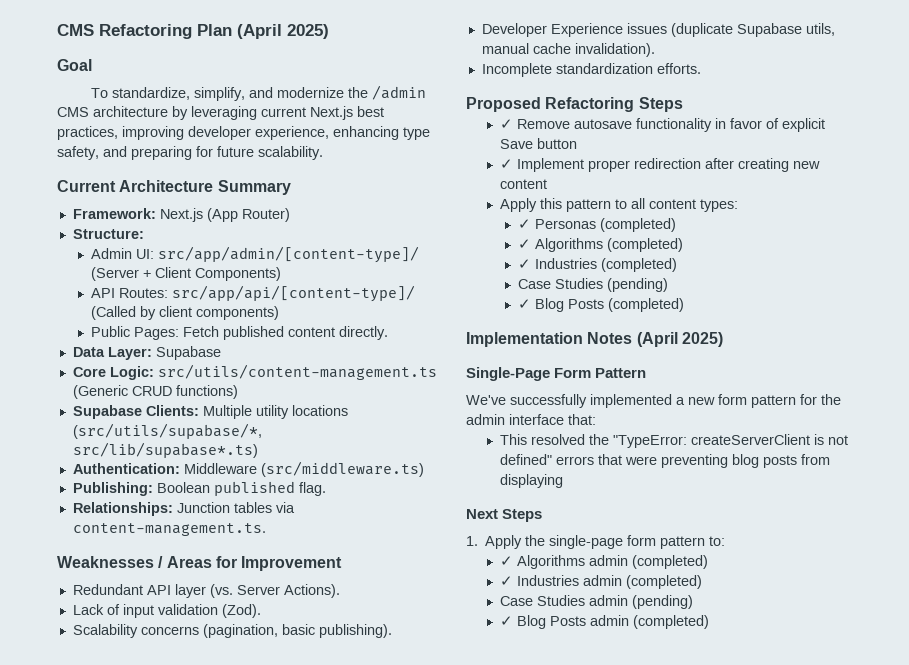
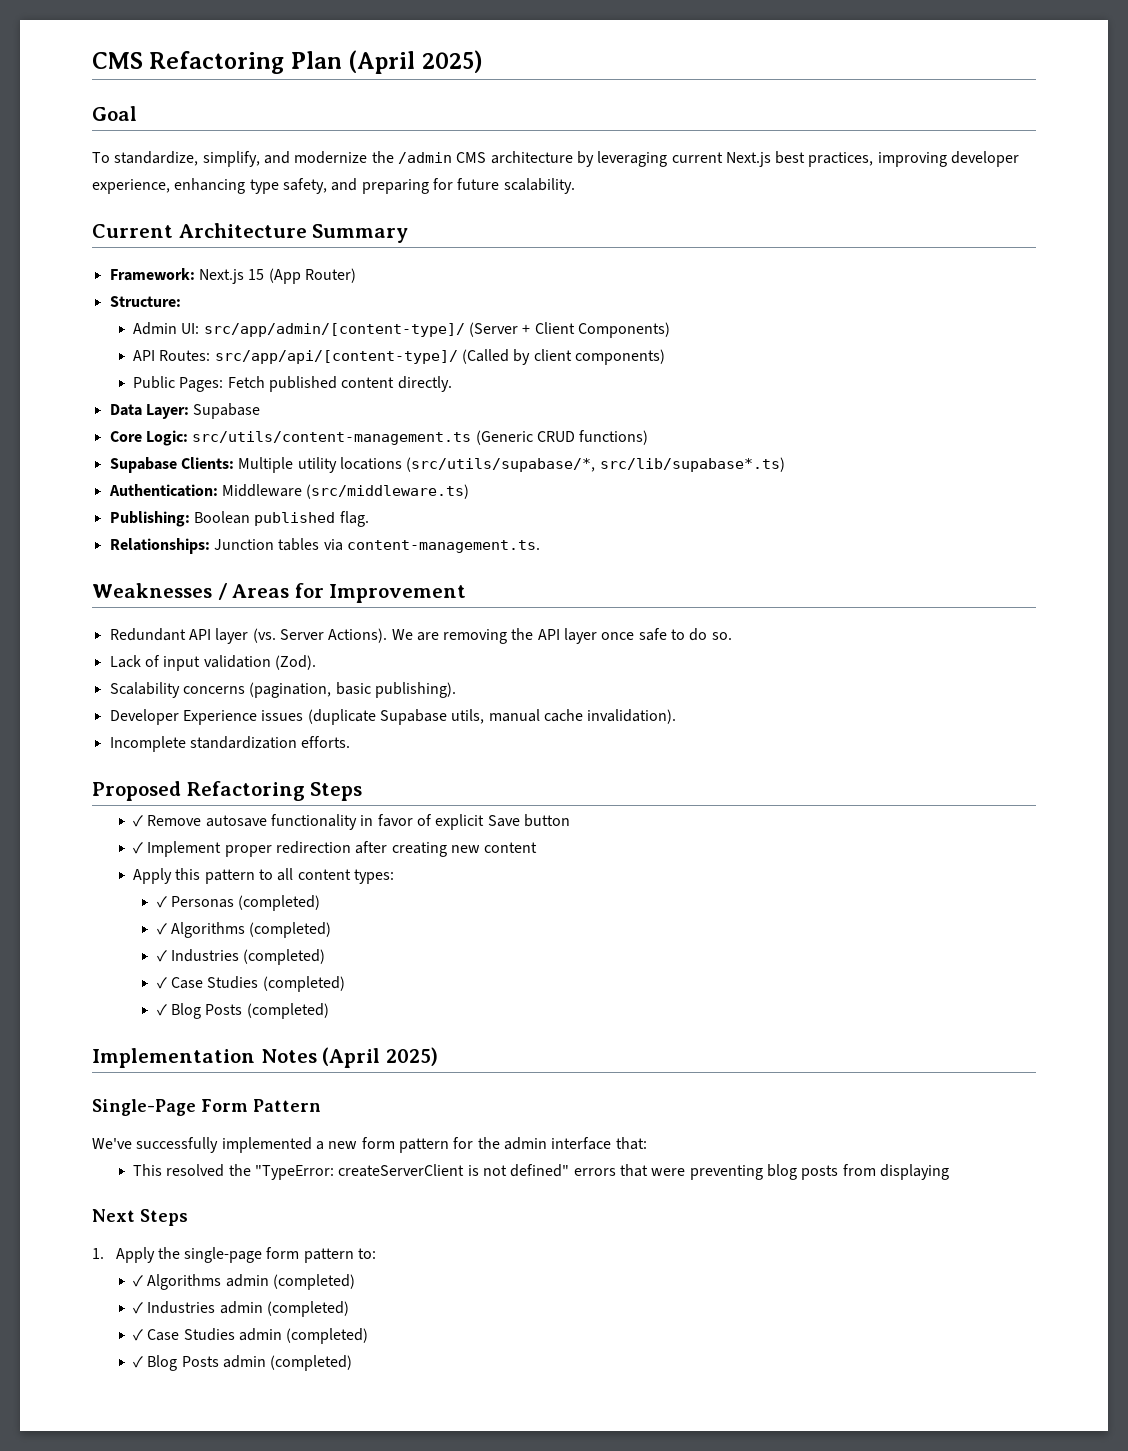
- Framework: Next.js (App Router)
+ Framework: Next.js 15 (App Router)
+ We are removing the API layer once safe to do so.
- Case Studies (pending)
+ ✓ Case Studies (completed)
- Case Studies admin (pending)
+ ✓ Case Studies admin (completed)

